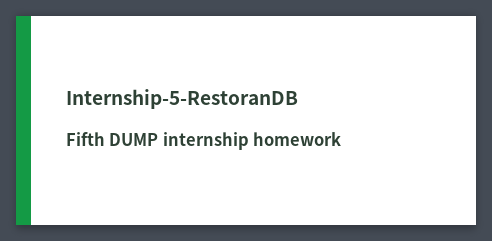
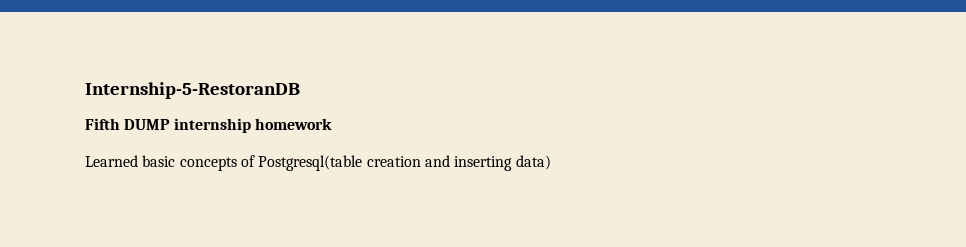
+ Learned basic concepts of Postgresql(table creation and inserting data)

